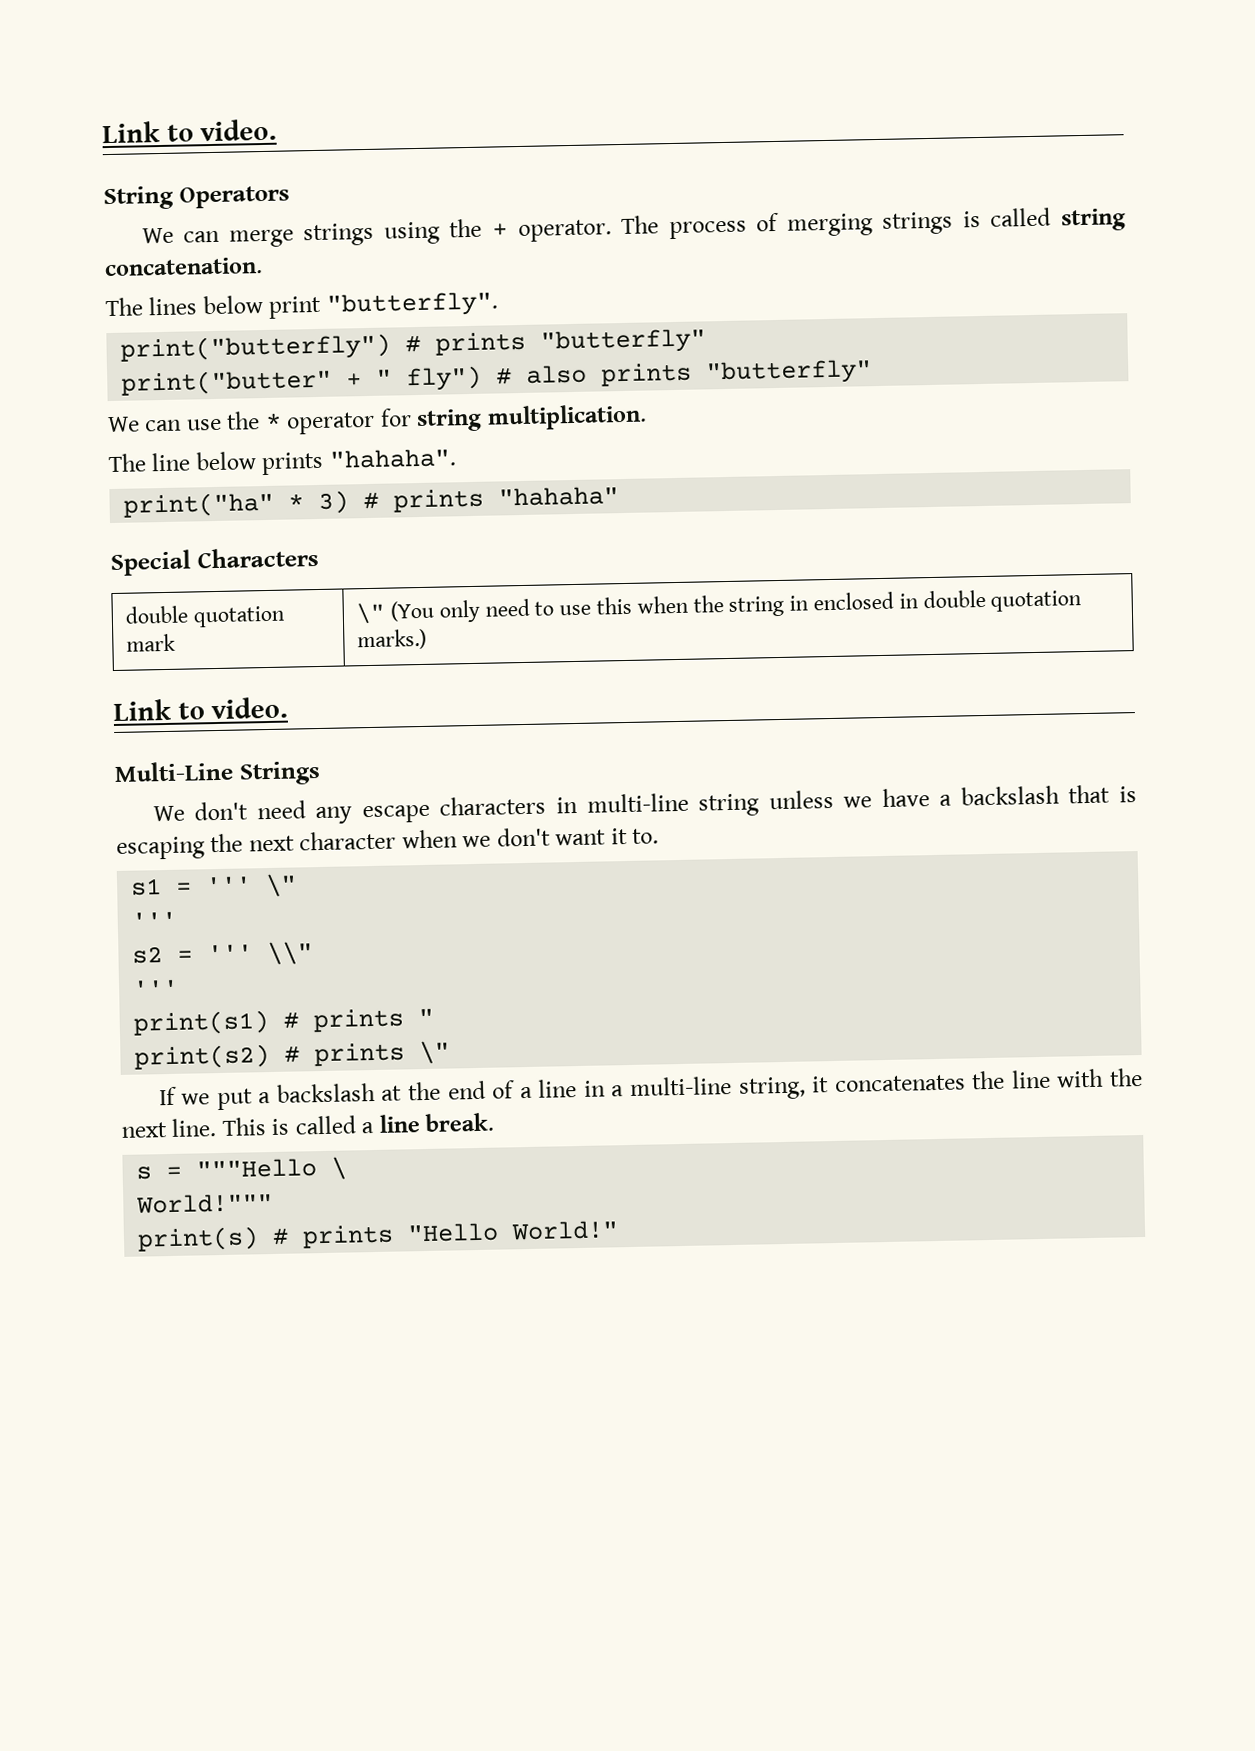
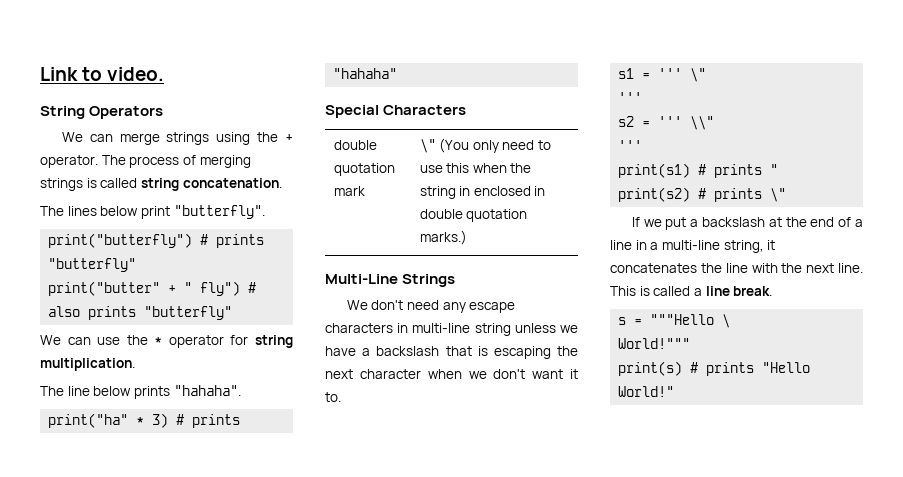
  double quotation mark | \" (You only need to use this when the string in enclosed in double quotation marks.)
- Link to video.

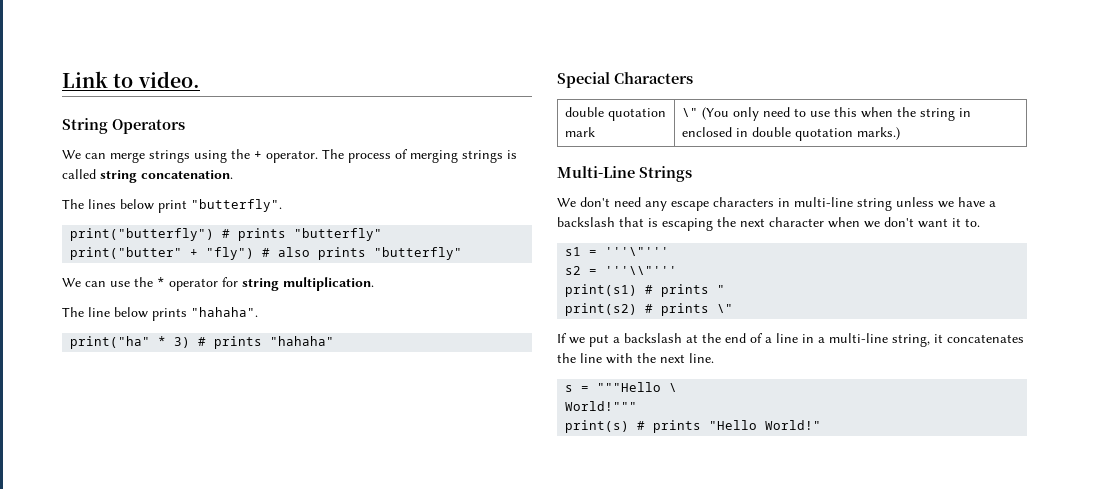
- print("butter" + " fly") # also prints "butterfly"
+ print("butter" + "fly") # also prints "butterfly"
- s1 = ''' \"
- '''
+ s1 = '''\"'''
- s2 = ''' \\"
- '''
+ s2 = '''\\"'''
- This is called a line break.

